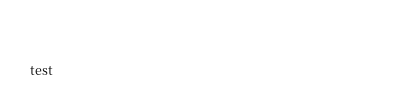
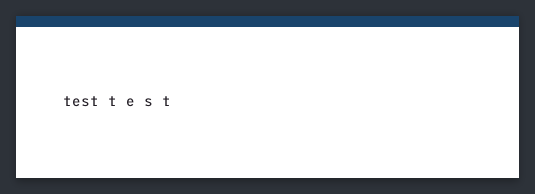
- test
+ test t e s t

